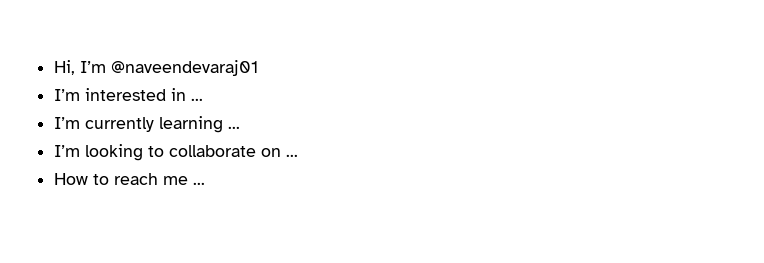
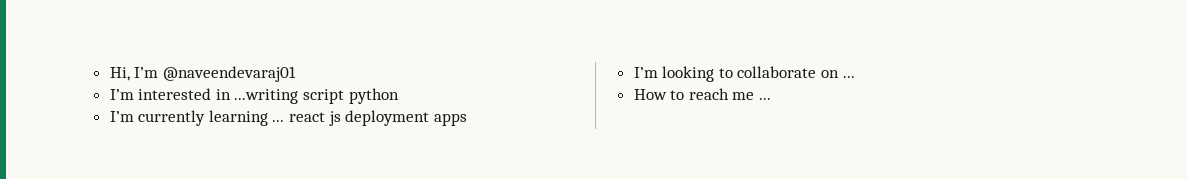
- I’m interested in ...
+ I’m interested in ...writing script python
- I’m currently learning ...
+ I’m currently learning ... react js deployment apps

